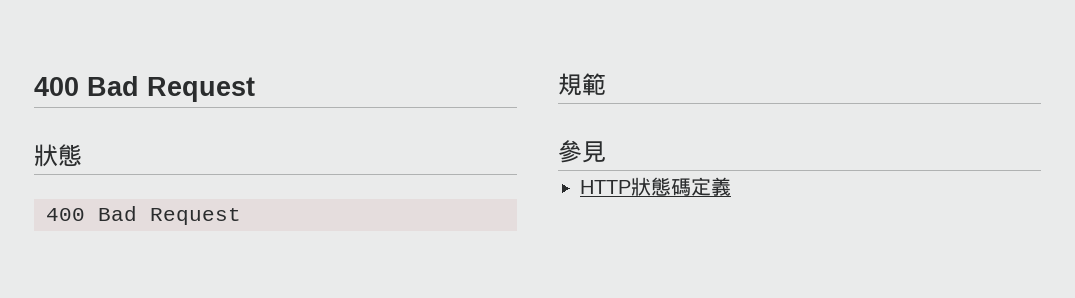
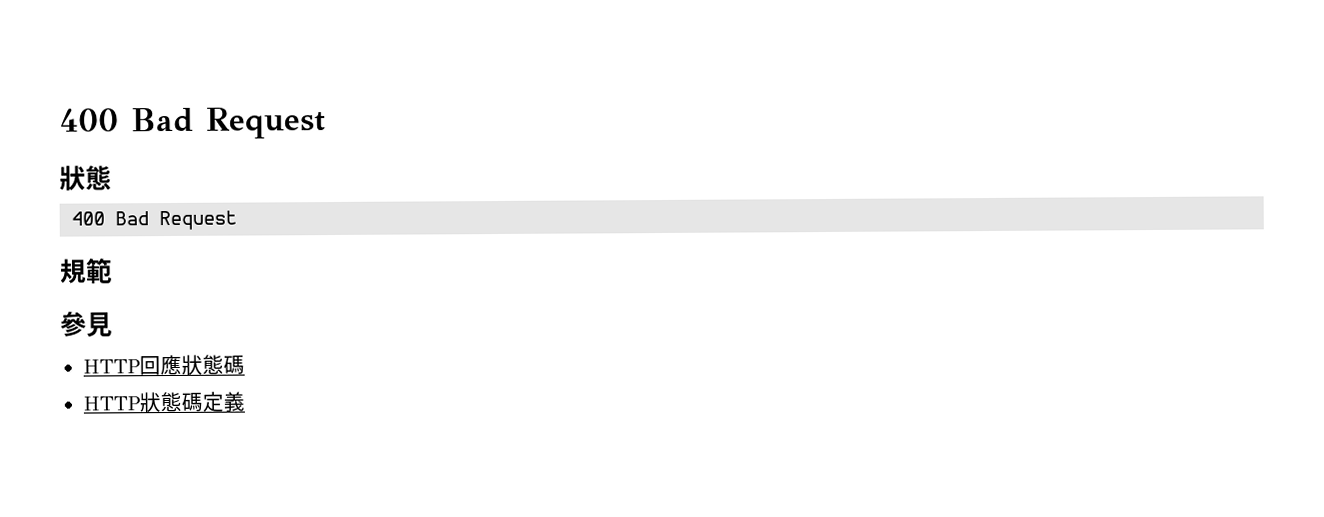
+ HTTP回應狀態碼

